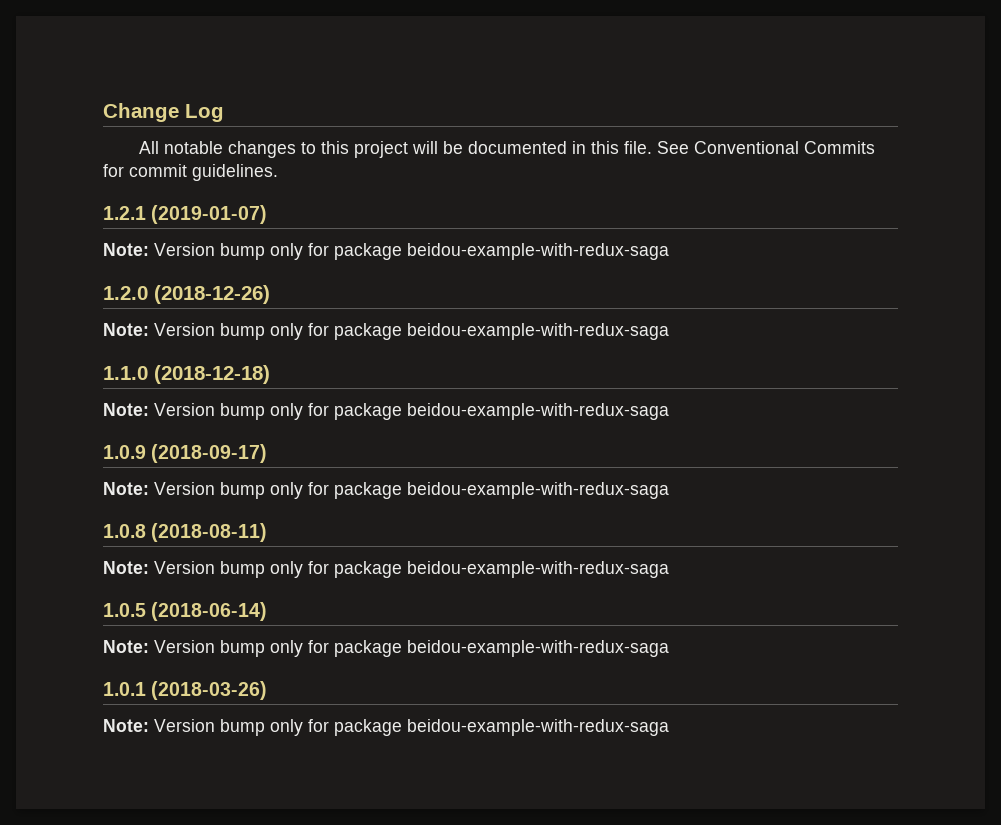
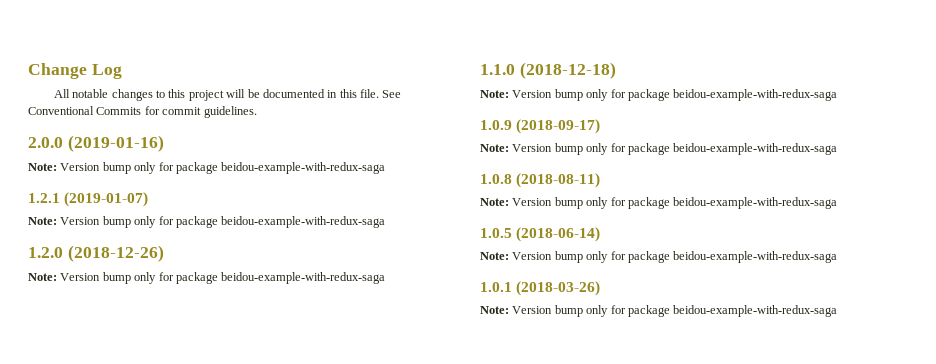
+ 2.0.0 (2019-01-16)
+ Note: Version bump only for package beidou-example-with-redux-saga

